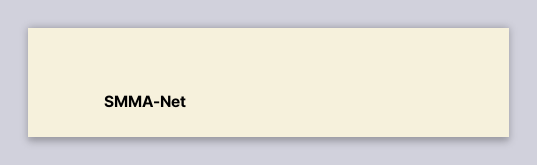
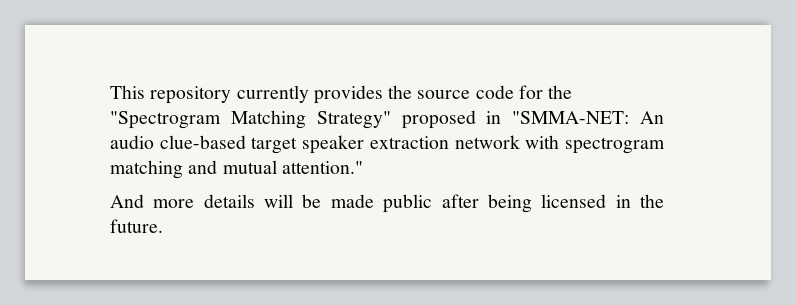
- SMMA-Net
+ This repository currently provides the source code for the "Spectrogram Matching Strategy" proposed in "SMMA-NET: An audio clue-based target speaker extraction network with spectrogram matching and mutual attention."
+ And more details will be made public after being licensed in the future.

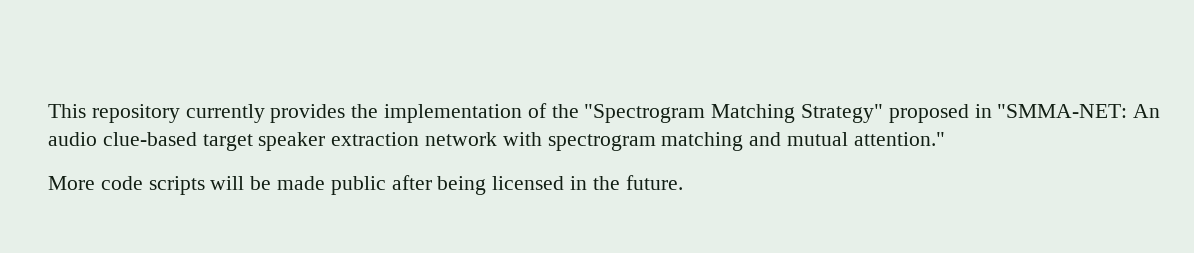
- This repository currently provides the source code for the "Spectrogram Matching Strategy" proposed in "SMMA-NET: An audio clue-based target speaker extraction network with spectrogram matching and mutual attention."
+ This repository currently provides the implementation of the "Spectrogram Matching Strategy" proposed in "SMMA-NET: An audio clue-based target speaker extraction network with spectrogram matching and mutual attention."
- And more details will be made public after being licensed in the future.
+ More code scripts will be made public after being licensed in the future.

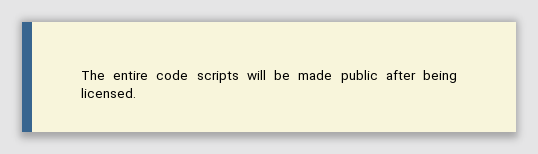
- This repository currently provides the implementation of the "Spectrogram Matching Strategy" proposed in "SMMA-NET: An audio clue-based target speaker extraction network with spectrogram matching and mutual attention."
- More code scripts will be made public after being licensed in the future.
+ The entire code scripts will be made public after being licensed.

